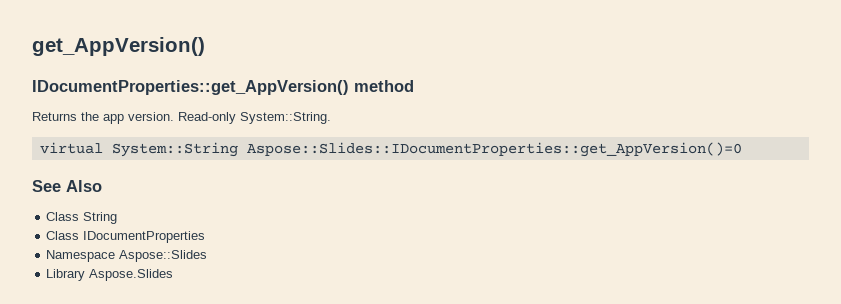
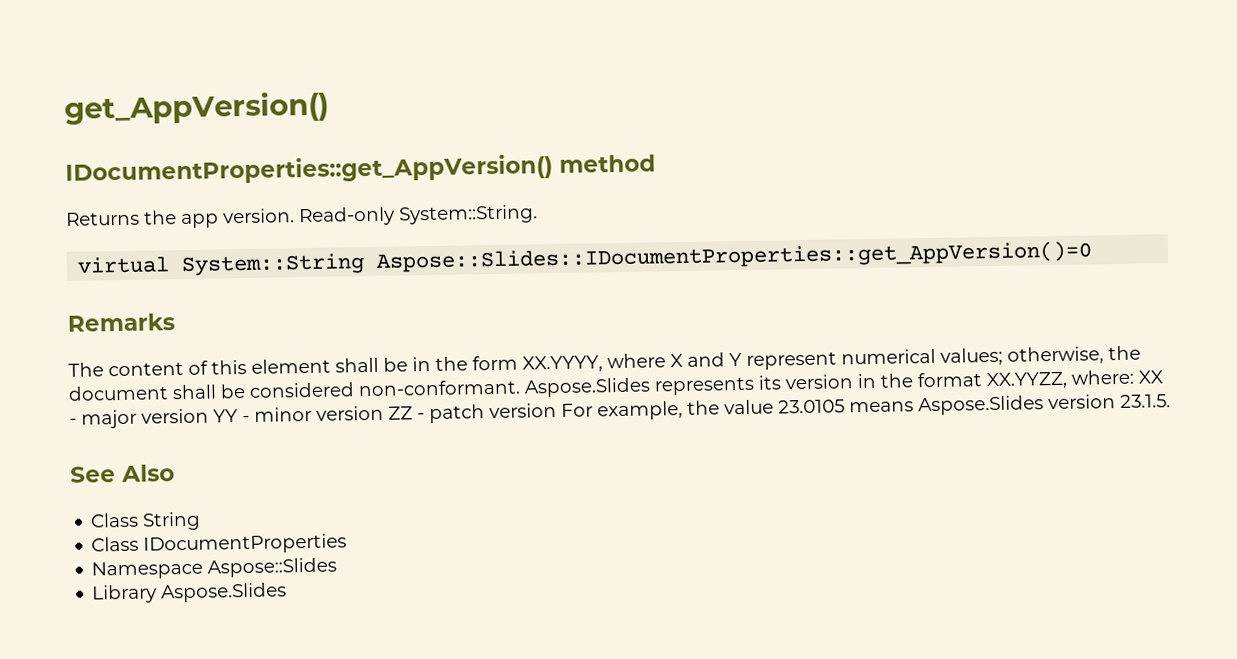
+ Remarks
+ The content of this element shall be in the form XX.YYYY, where X and Y represent numerical values; otherwise, the document shall be considered non-conformant. Aspose.Slides represents its version in the format XX.YYZZ, where: XX - major version YY - minor version ZZ - patch version For example, the value 23.0105 means Aspose.Slides version 23.1.5.

